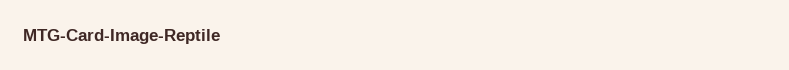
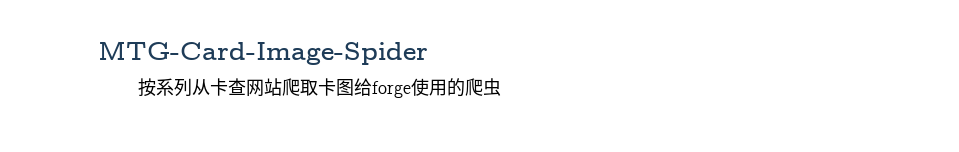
- MTG-Card-Image-Reptile
+ MTG-Card-Image-Spider
+ 按系列从卡查网站爬取卡图给forge使用的爬虫

